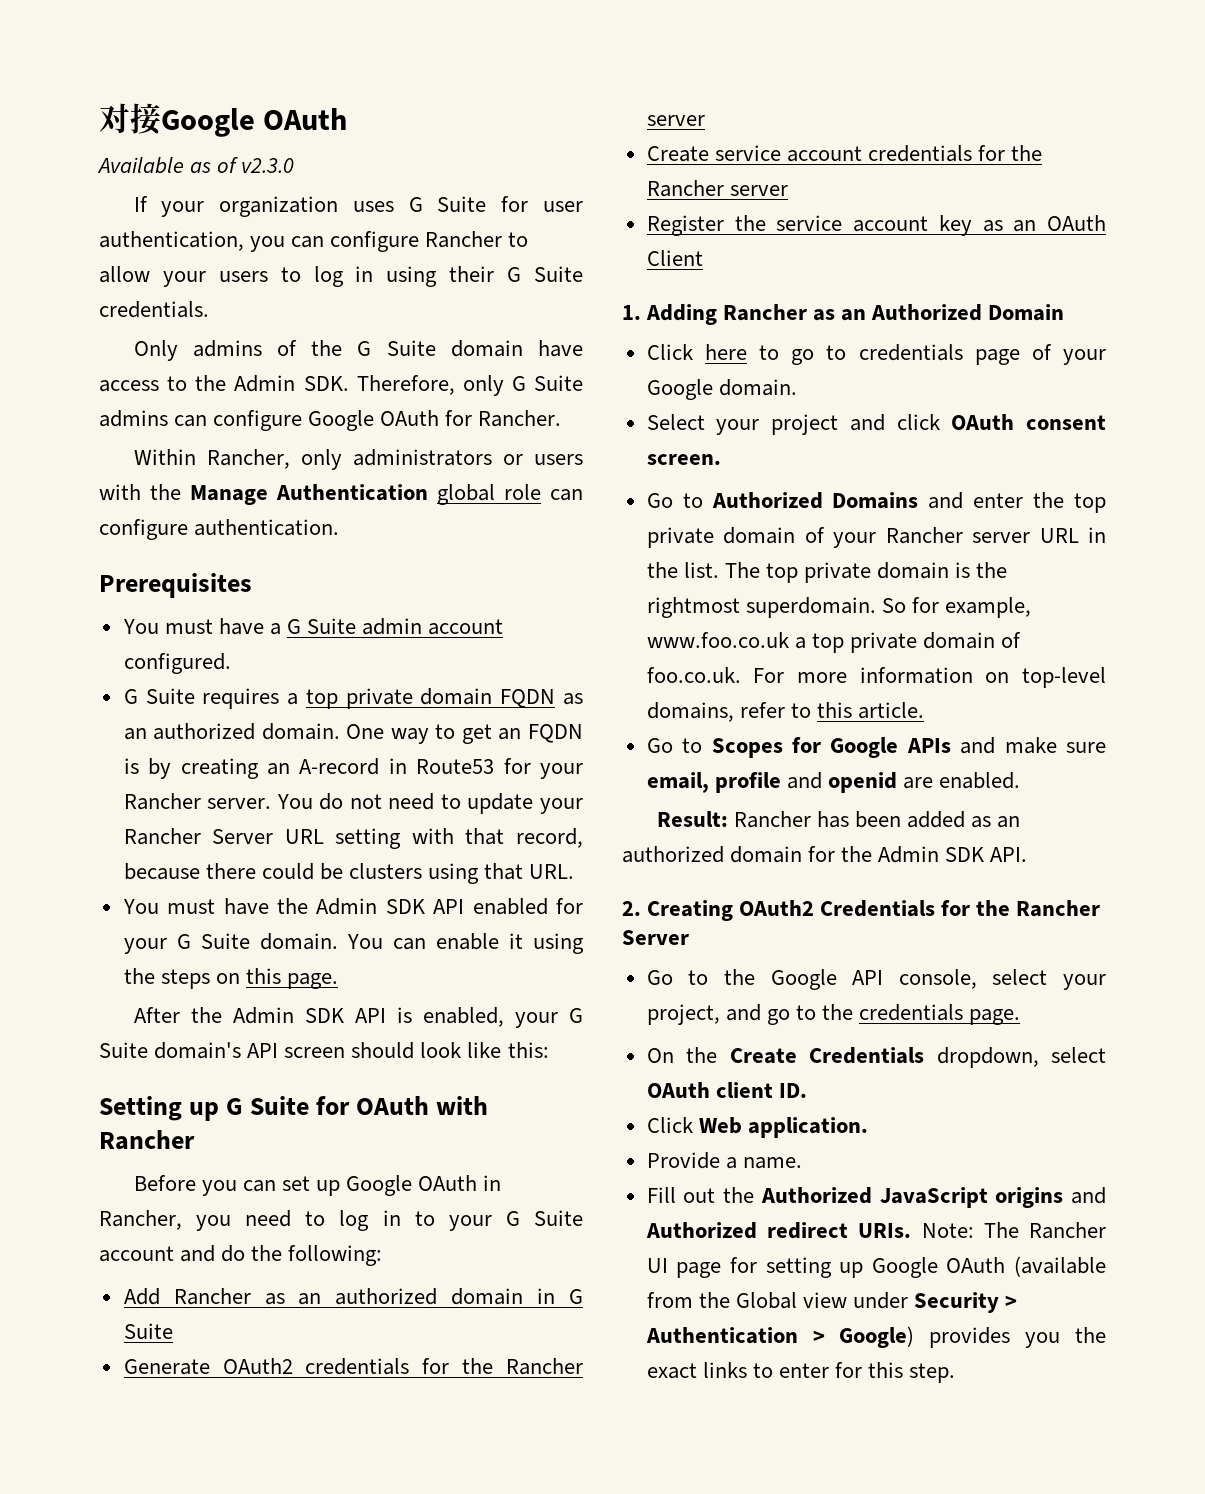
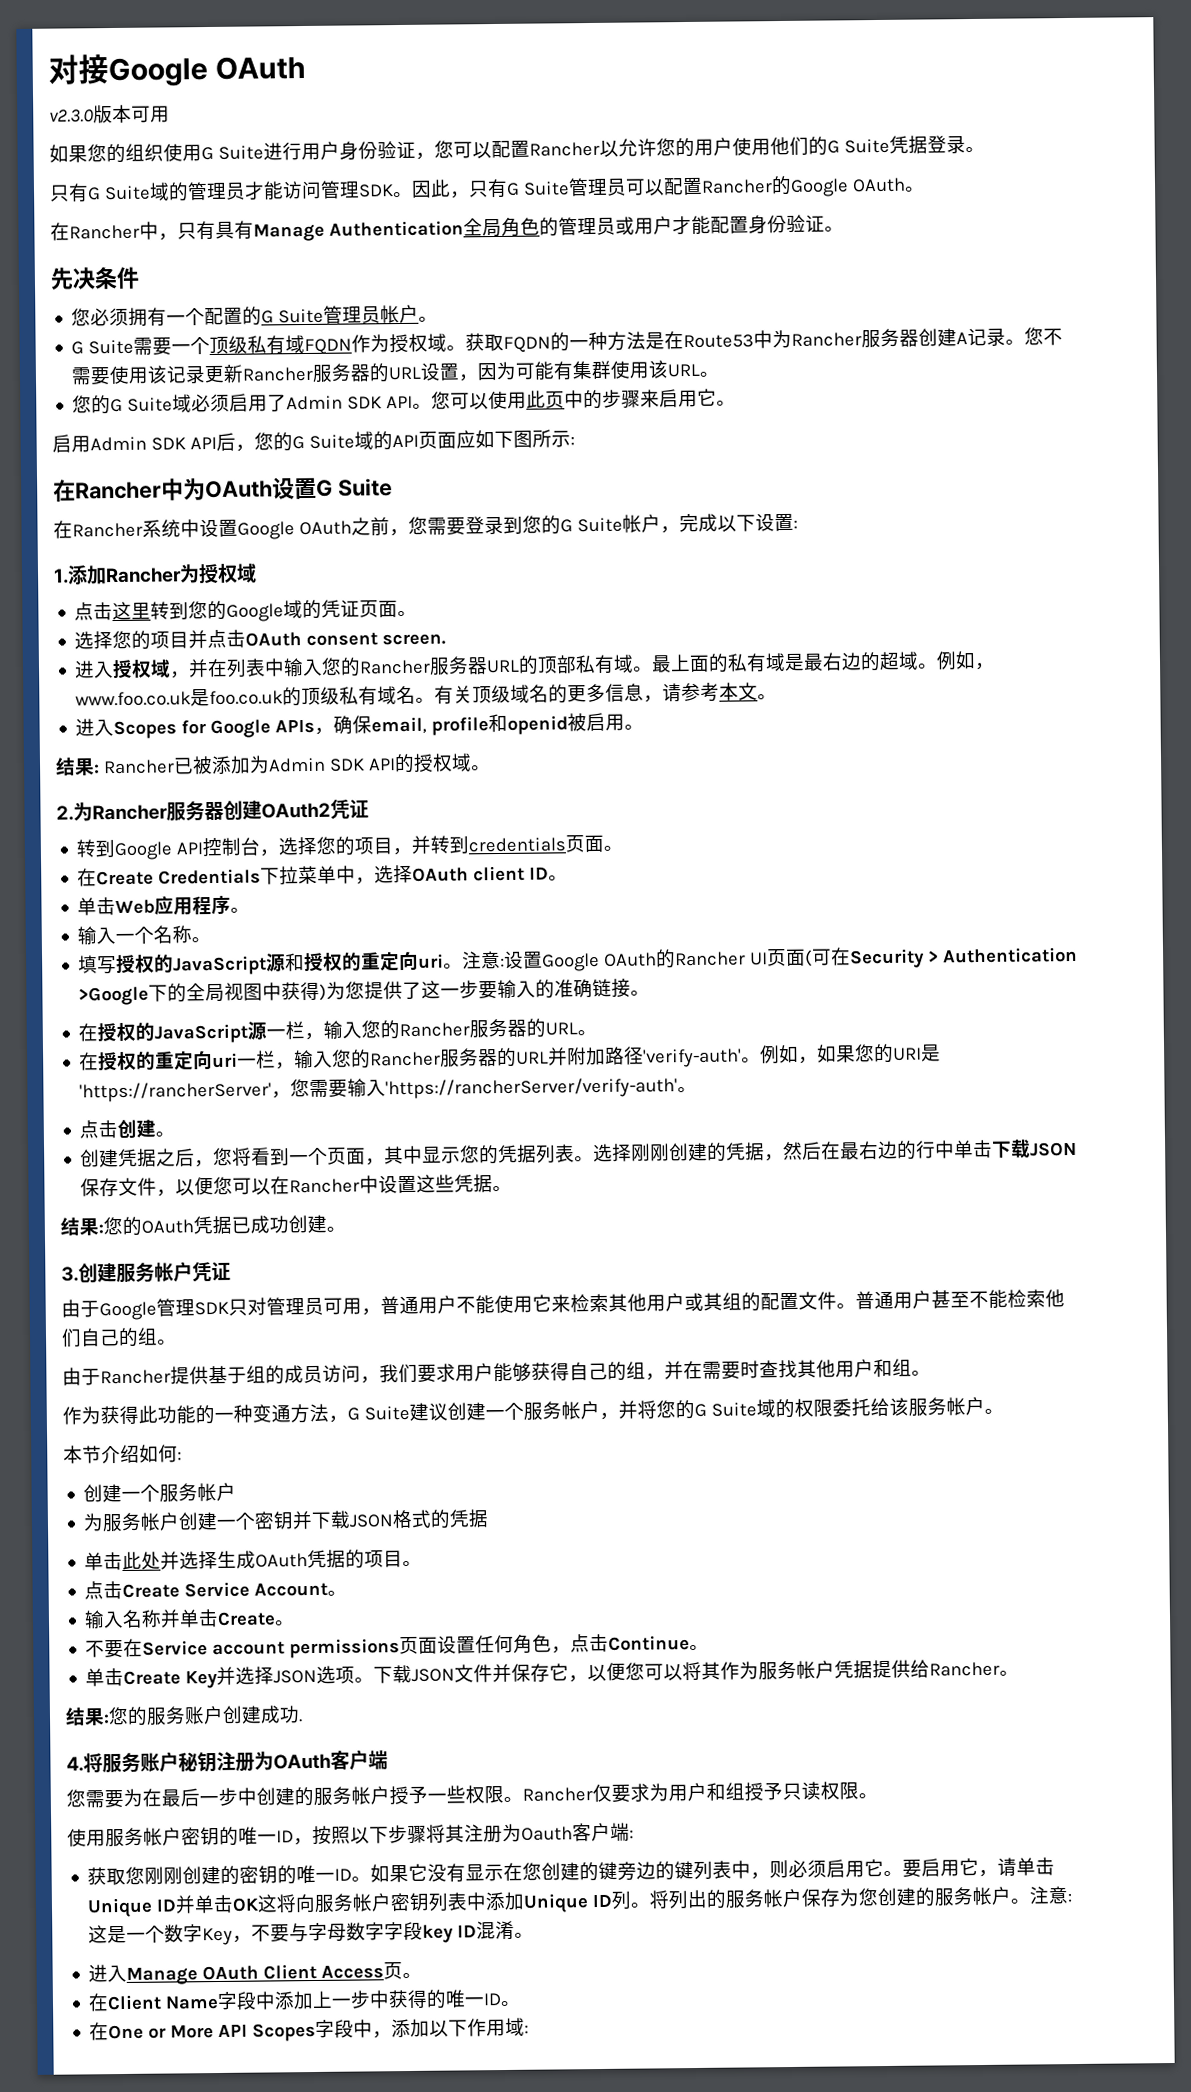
- Available as of v2.3.0
- If your organization uses G Suite for user authentication, you can configure Rancher to allow your users to log in using their G Suite credentials.
- Only admins of the G Suite domain have access to the Admin SDK. Therefore, only G Suite admins can configure Google OAuth for Rancher.
- Within Rancher, only administrators or users with the Manage Authentication global role can configure authentication.
- Prerequisites
- You must have a G Suite admin account configured.
- G Suite requires a top private domain FQDN as an authorized domain. One way to get an FQDN is by creating an A-record in Route53 for your Rancher server. You do not need to update your Rancher Server URL setting with that record, because there could be clusters using that URL.
- You must have the Admin SDK API enabled for your G Suite domain. You can enable it using the steps on this page.
- After the Admin SDK API is enabled, your G Suite domain's API screen should look like this:
- Setting up G Suite for OAuth with Rancher
- Before you can set up Google OAuth in Rancher, you need to log in to your G Suite account and do the following:
- Add Rancher as an authorized domain in G Suite
- Generate OAuth2 credentials for the Rancher server
- Create service account credentials for the Rancher server
- Register the service account key as an OAuth Client
- 1. Adding Rancher as an Authorized Domain
- Click here to go to credentials page of your Google domain.
- Select your project and click OAuth consent screen.
- Go to Authorized Domains and enter the top private domain of your Rancher server URL in the list. The top private domain is the rightmost superdomain. So for example, www.foo.co.uk a top private domain of foo.co.uk. For more information on top-level domains, refer to this article.
- Go to Scopes for Google APIs and make sure email, profile and openid are enabled.
- Result: Rancher has been added as an authorized domain for the Admin SDK API.
- 2. Creating OAuth2 Credentials for the Rancher Server
- Go to the Google API console, select your project, and go to the credentials page.
- On the Create Credentials dropdown, select OAuth client ID.
- Click Web application.
- Provide a name.
- Fill out the Authorized JavaScript origins and Authorized redirect URIs. Note: The Rancher UI page for setting up Google OAuth (available from the Global view under Security > Authentication > Google) provides you the exact links to enter for this step.
+ v2.3.0版本可用
+ 如果您的组织使用G Suite进行用户身份验证，您可以配置Rancher以允许您的用户使用他们的G Suite凭据登录。
+ 只有G Suite域的管理员才能访问管理SDK。因此，只有G Suite管理员可以配置Rancher的Google OAuth。
+ 在Rancher中，只有具有Manage Authentication全局角色的管理员或用户才能配置身份验证。
+ 先决条件
+ 您必须拥有一个配置的G Suite管理员帐户。
+ G Suite需要一个顶级私有域FQDN作为授权域。获取FQDN的一种方法是在Route53中为Rancher服务器创建A记录。您不需要使用该记录更新Rancher服务器的URL设置，因为可能有集群使用该URL。
+ 您的G Suite域必须启用了Admin SDK API。您可以使用此页中的步骤来启用它。
+ 启用Admin SDK API后，您的G Suite域的API页面应如下图所示:
+ 在Rancher中为OAuth设置G Suite
+ 在Rancher系统中设置Google OAuth之前，您需要登录到您的G Suite帐户，完成以下设置:
+ 1.添加Rancher为授权域
+ 点击这里转到您的Google域的凭证页面。
+ 选择您的项目并点击OAuth consent screen.
+ 进入授权域，并在列表中输入您的Rancher服务器URL的顶部私有域。最上面的私有域是最右边的超域。例如，www.foo.co.uk是foo.co.uk的顶级私有域名。有关顶级域名的更多信息，请参考本文。
+ 进入Scopes for Google APIs，确保email, profile和openid被启用。
+ 结果: Rancher已被添加为Admin SDK API的授权域。
+ 2.为Rancher服务器创建OAuth2凭证
+ 转到Google API控制台，选择您的项目，并转到credentials页面。
+ 在Create Credentials下拉菜单中，选择OAuth client ID。
+ 单击Web应用程序。
+ 输入一个名称。
+ 填写授权的JavaScript源和授权的重定向uri。注意:设置Google OAuth的Rancher UI页面(可在Security > Authentication >Google下的全局视图中获得)为您提供了这一步要输入的准确链接。
+ 在授权的JavaScript源一栏，输入您的Rancher服务器的URL。
+ 在授权的重定向uri一栏，输入您的Rancher服务器的URL并附加路径'verify-auth'。例如，如果您的URI是'https://rancherServer'，您需要输入'https://rancherServer/verify-auth'。
+ 点击创建。
+ 创建凭据之后，您将看到一个页面，其中显示您的凭据列表。选择刚刚创建的凭据，然后在最右边的行中单击下载JSON保存文件，以便您可以在Rancher中设置这些凭据。
+ 结果:您的OAuth凭据已成功创建。
+ 3.创建服务帐户凭证
+ 由于Google管理SDK只对管理员可用，普通用户不能使用它来检索其他用户或其组的配置文件。普通用户甚至不能检索他们自己的组。
+ 由于Rancher提供基于组的成员访问，我们要求用户能够获得自己的组，并在需要时查找其他用户和组。
+ 作为获得此功能的一种变通方法，G Suite建议创建一个服务帐户，并将您的G Suite域的权限委托给该服务帐户。
+ 本节介绍如何:
+ 创建一个服务帐户
+ 为服务帐户创建一个密钥并下载JSON格式的凭据
+ 单击此处并选择生成OAuth凭据的项目。
+ 点击Create Service Account。
+ 输入名称并单击Create。
+ 不要在Service account permissions页面设置任何角色，点击Continue。
+ 单击Create Key并选择JSON选项。下载JSON文件并保存它，以便您可以将其作为服务帐户凭据提供给Rancher。
+ 结果:您的服务账户创建成功.
+ 4.将服务账户秘钥注册为OAuth客户端
+ 您需要为在最后一步中创建的服务帐户授予一些权限。Rancher仅要求为用户和组授予只读权限。
+ 使用服务帐户密钥的唯一ID，按照以下步骤将其注册为Oauth客户端:
+ 获取您刚刚创建的密钥的唯一ID。如果它没有显示在您创建的键旁边的键列表中，则必须启用它。要启用它，请单击Unique ID并单击OK这将向服务帐户密钥列表中添加Unique ID列。将列出的服务帐户保存为您创建的服务帐户。注意:这是一个数字Key，不要与字母数字字段key ID混淆。
+ 进入Manage OAuth Client Access页。
+ 在Client Name字段中添加上一步中获得的唯一ID。
+ 在One or More API Scopes字段中，添加以下作用域:

